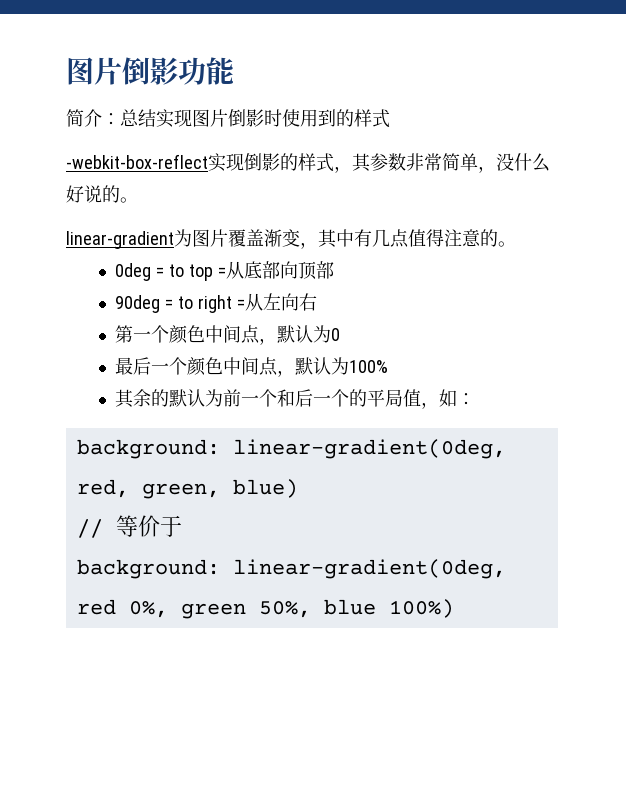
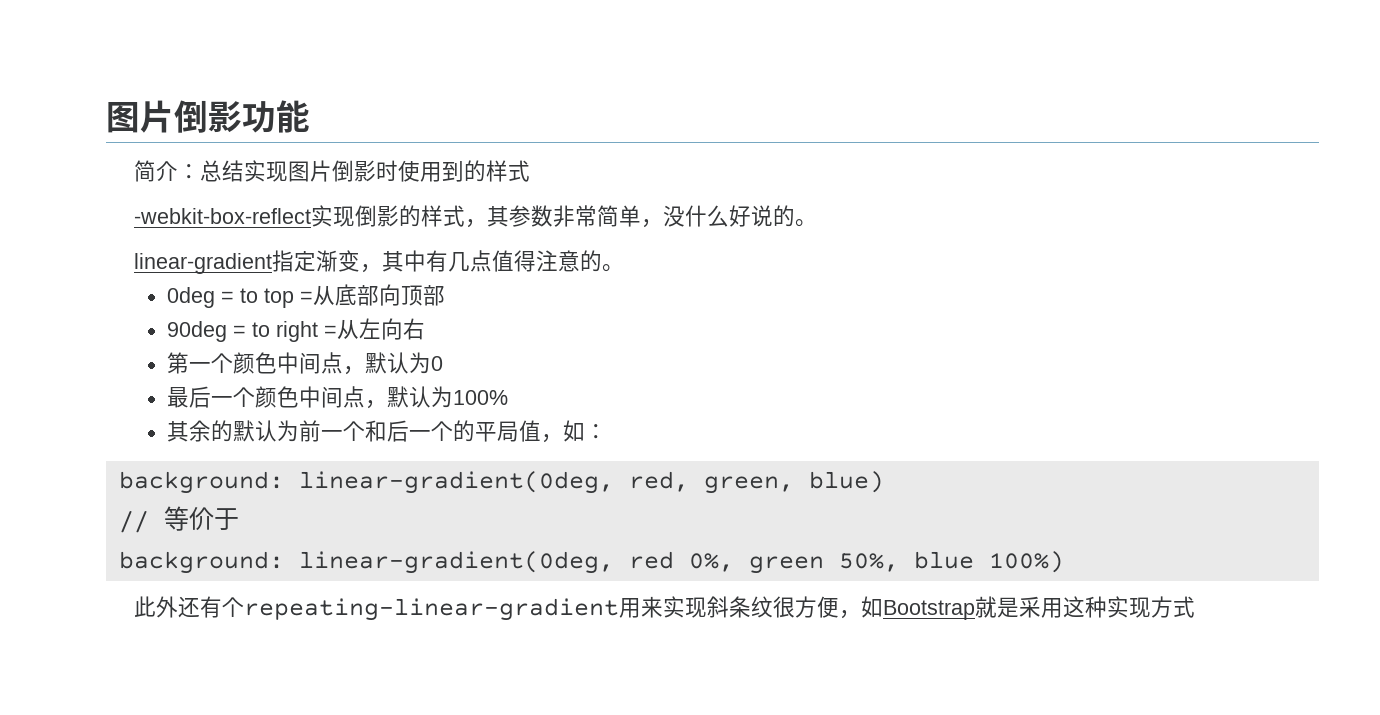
- linear-gradient为图片覆盖渐变，其中有几点值得注意的。
+ linear-gradient指定渐变，其中有几点值得注意的。
+ 此外还有个repeating-linear-gradient用来实现斜条纹很方便，如Bootstrap就是采用这种实现方式

